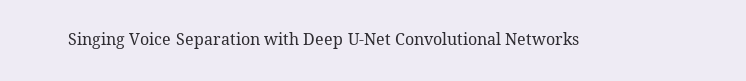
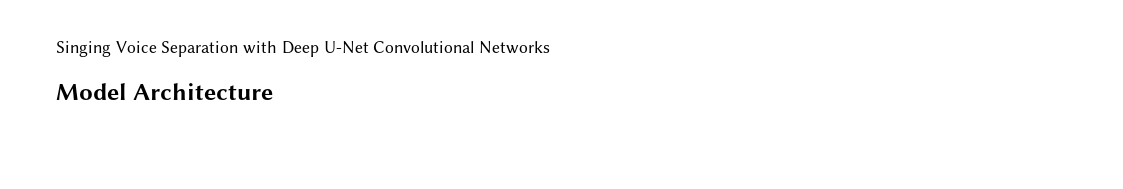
+ Model Architecture

